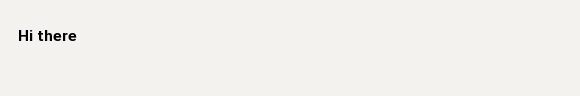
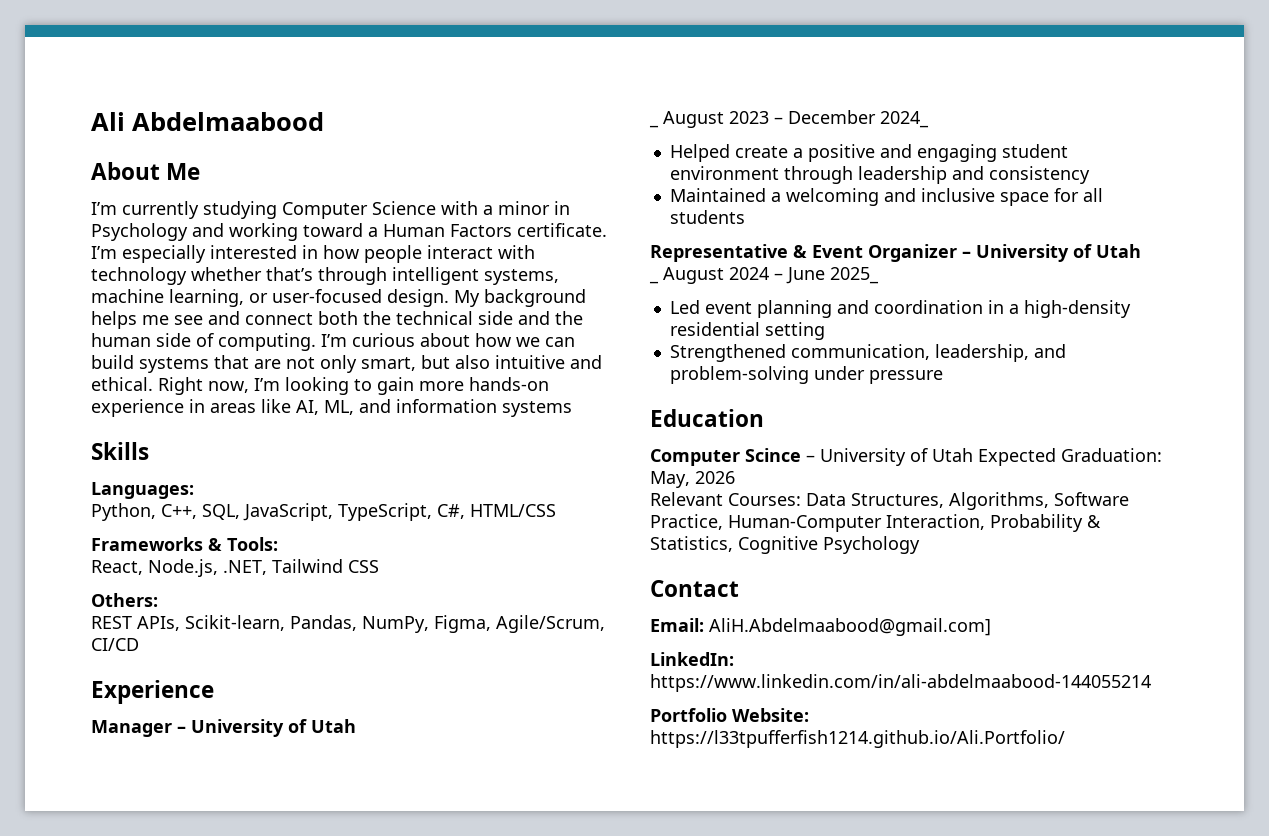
- Hi there
+ Ali Abdelmaabood
+ About Me
+ I’m currently studying Computer Science with a minor in Psychology and working toward a Human Factors certificate. I’m especially interested in how people interact with technology whether that’s through intelligent systems, machine learning, or user-focused design. My background helps me see and connect both the technical side and the human side of computing. I’m curious about how we can build systems that are not only smart, but also intuitive and ethical. Right now, I’m looking to gain more hands-on experience in areas like AI, ML, and information systems
+ Skills
+ Languages:
+ Python, C++, SQL, JavaScript, TypeScript, C#, HTML/CSS
+ Frameworks & Tools:
+ React, Node.js, .NET, Tailwind CSS
+ Others:
+ REST APIs, Scikit-learn, Pandas, NumPy, Figma, Agile/Scrum, CI/CD
+ Experience
+ Manager – University of Utah
+ _ August 2023 – December 2024_
+ Helped create a positive and engaging student environment through leadership and consistency
+ Maintained a welcoming and inclusive space for all students
+ Representative & Event Organizer – University of Utah
+ _ August 2024 – June 2025_
+ Led event planning and coordination in a high-density residential setting
+ Strengthened communication, leadership, and problem-solving under pressure
+ Education
+ Computer Scince – University of Utah Expected Graduation: May, 2026
+ Relevant Courses: Data Structures, Algorithms, Software Practice, Human-Computer Interaction, Probability & Statistics, Cognitive Psychology
+ Contact
+ Email: AliH.Abdelmaabood@gmail.com]
+ LinkedIn: https://www.linkedin.com/in/ali-abdelmaabood-144055214
+ Portfolio Website: https://l33tpufferfish1214.github.io/Ali.Portfolio/

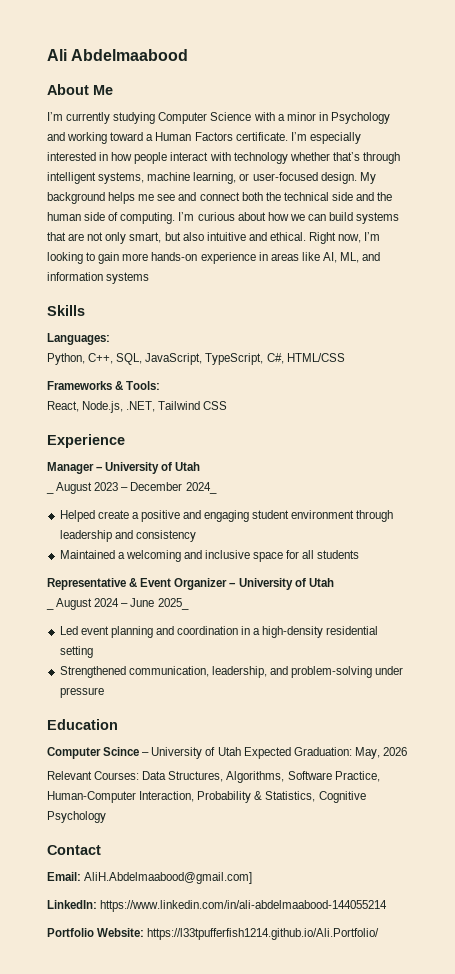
- Others:
- REST APIs, Scikit-learn, Pandas, NumPy, Figma, Agile/Scrum, CI/CD

